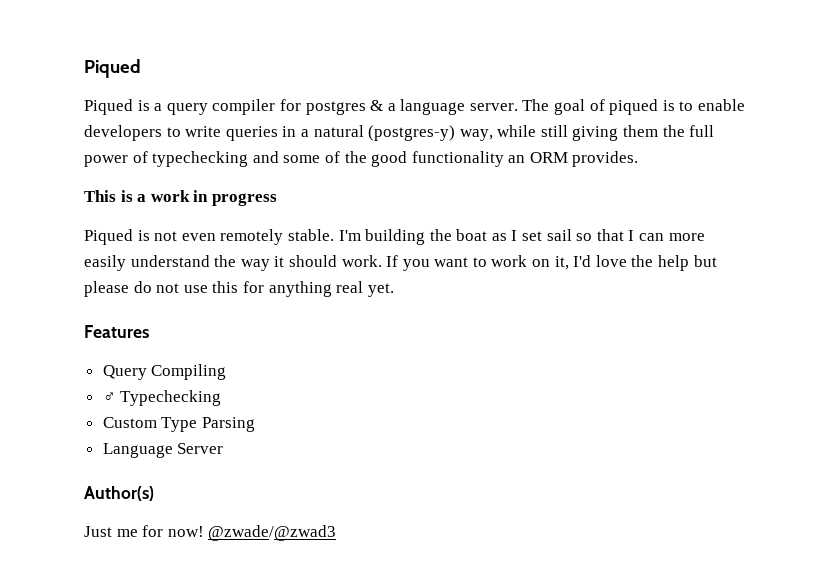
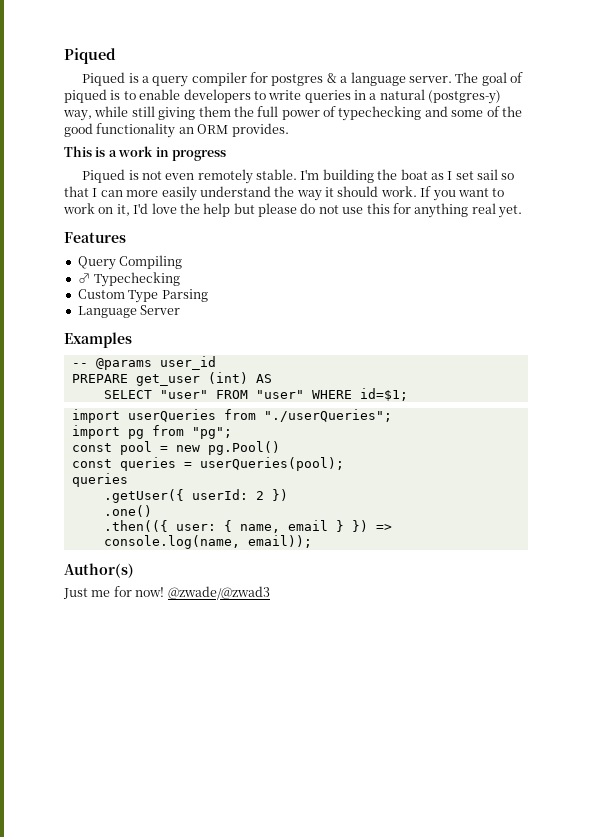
+ Examples
+ -- @params user_id
+ PREPARE get_user (int) AS
+ SELECT "user" FROM "user" WHERE id=$1;
+ import userQueries from "./userQueries";
+ import pg from "pg";
+ const pool = new pg.Pool()
+ const queries = userQueries(pool);
+ queries
+ .getUser({ userId: 2 })
+ .one()
+ .then(({ user: { name, email } }) => console.log(name, email));

